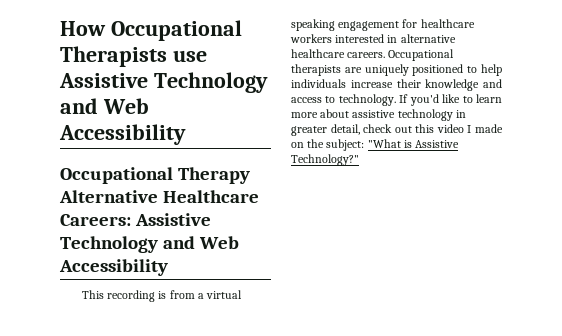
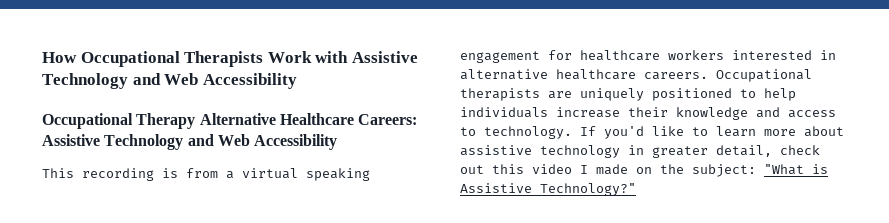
- How Occupational Therapists use Assistive Technology and Web Accessibility
+ How Occupational Therapists Work with Assistive Technology and Web Accessibility

